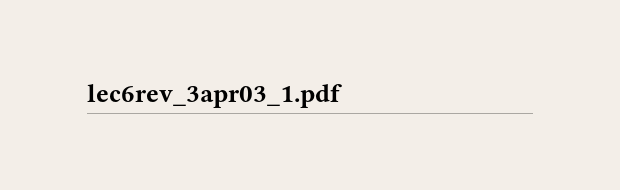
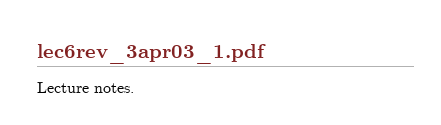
+ Lecture notes.

